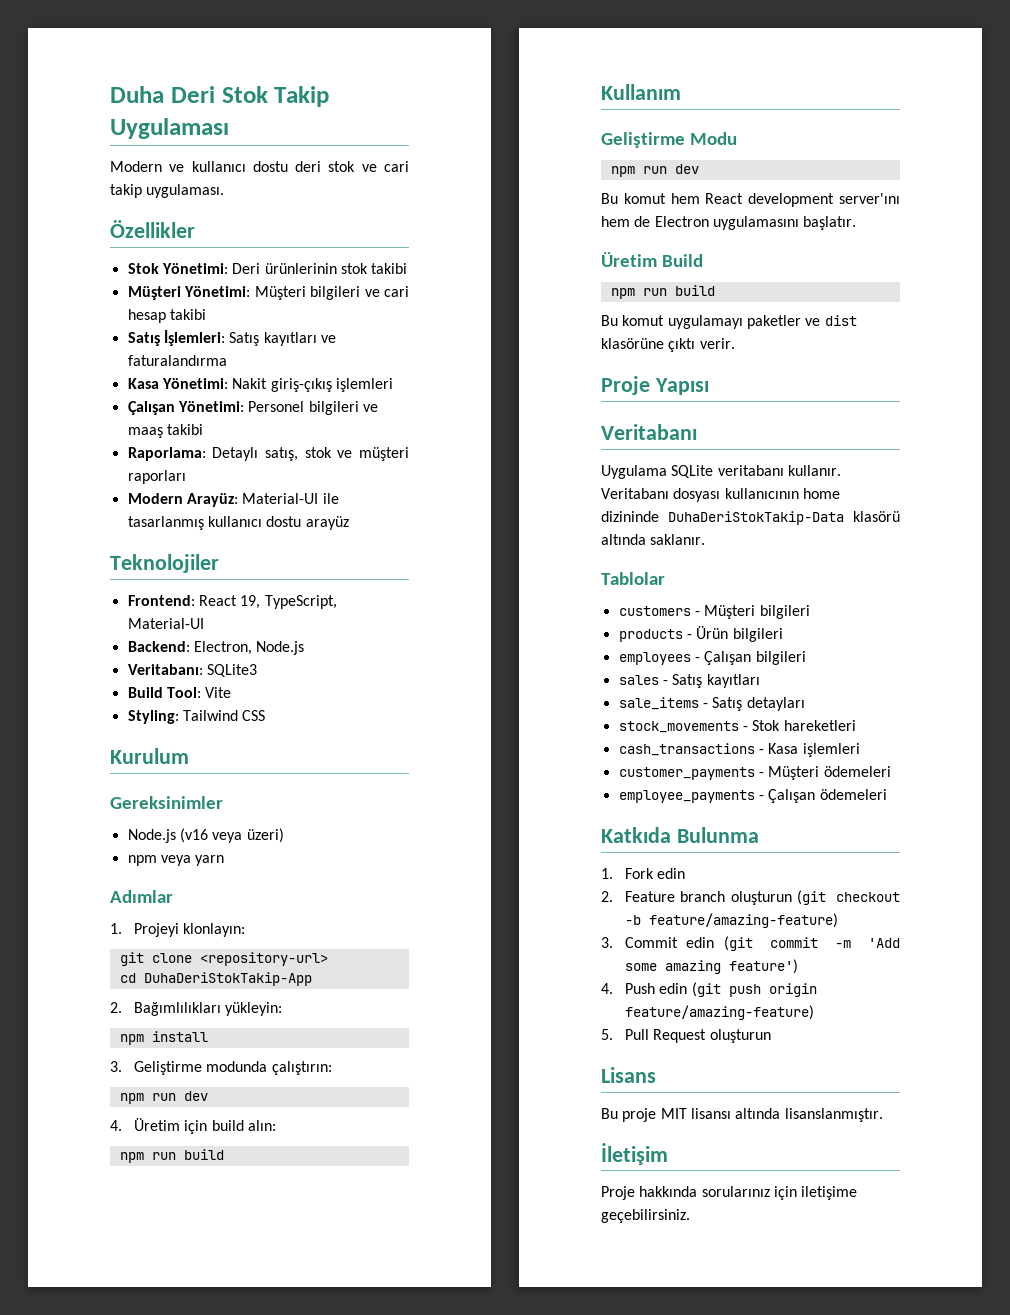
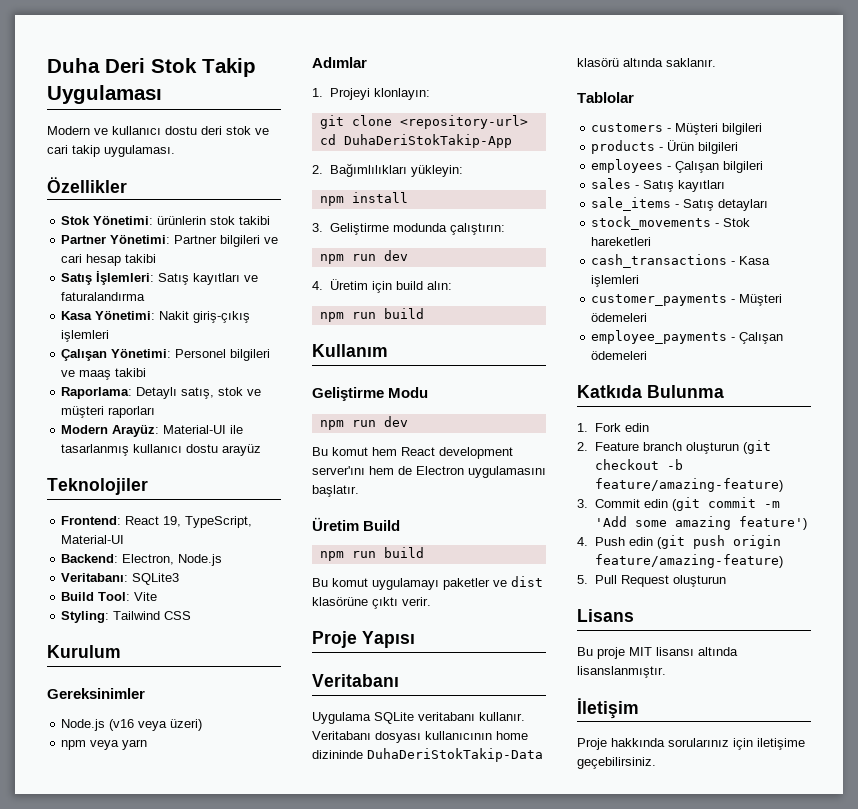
- Stok Yönetimi: Deri ürünlerinin stok takibi
+ Stok Yönetimi: ürünlerin stok takibi
- Müşteri Yönetimi: Müşteri bilgileri ve cari hesap takibi
+ Partner Yönetimi: Partner bilgileri ve cari hesap takibi

